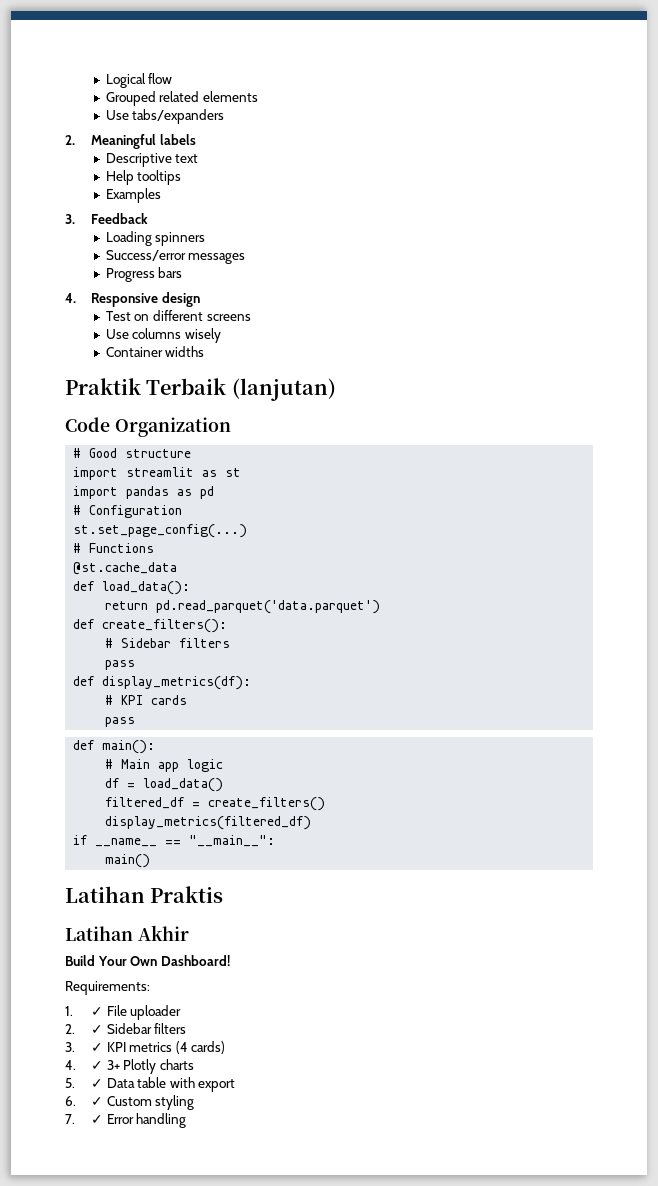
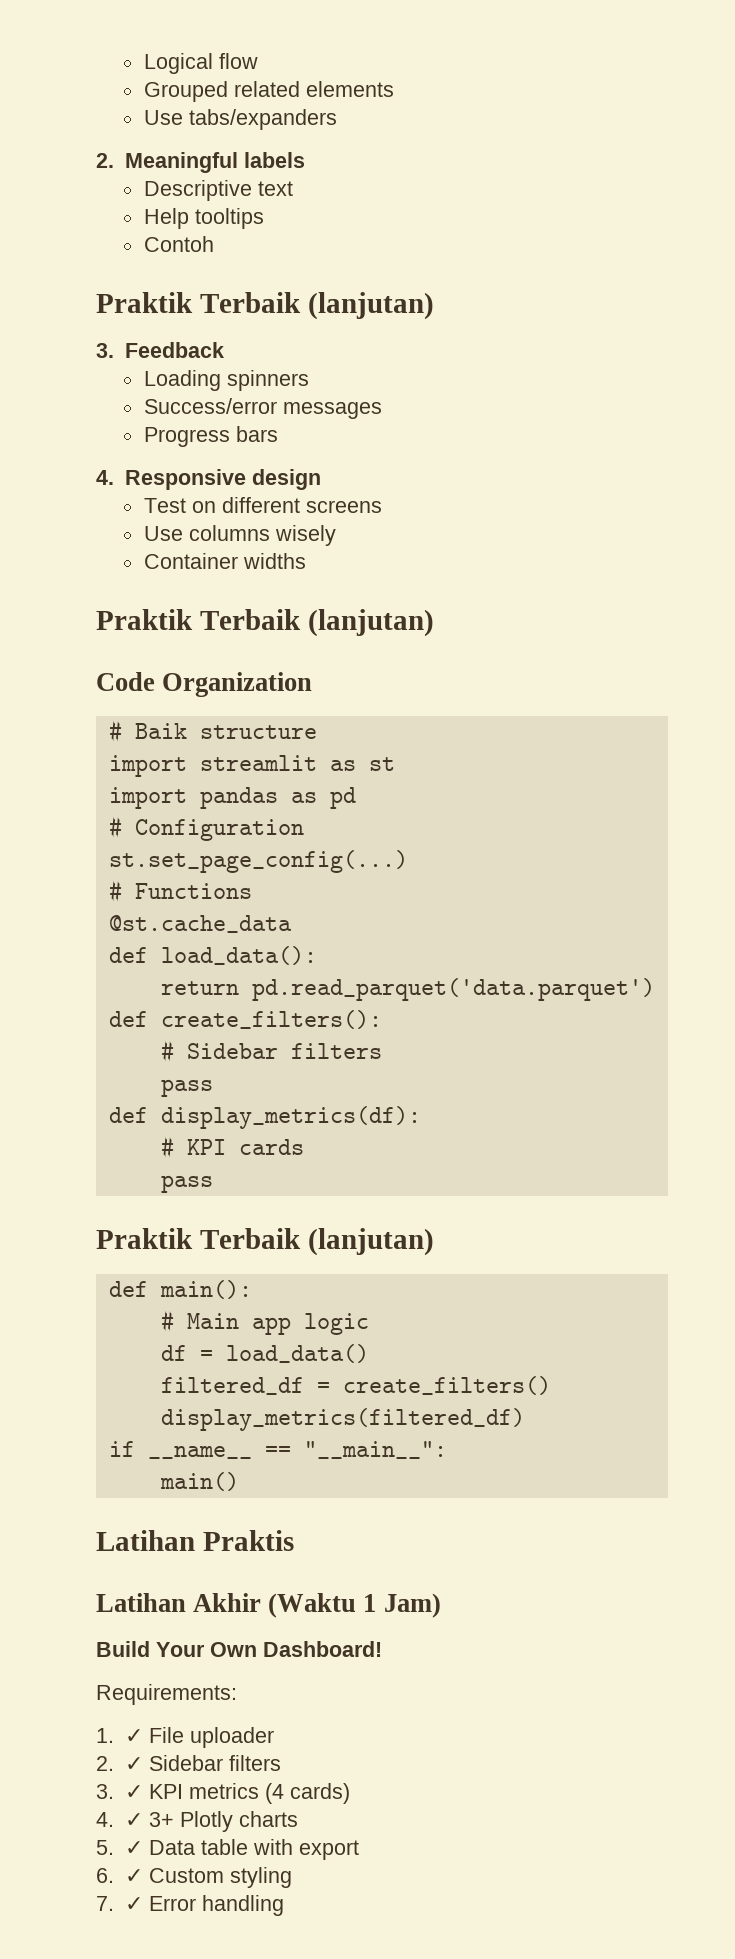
- Examples
+ Contoh
+ Praktik Terbaik (lanjutan)
- # Good structure
+ # Baik structure
  # KPI cards
  pass
+ Praktik Terbaik (lanjutan)
- Latihan Akhir
+ Latihan Akhir (Waktu 1 Jam)

